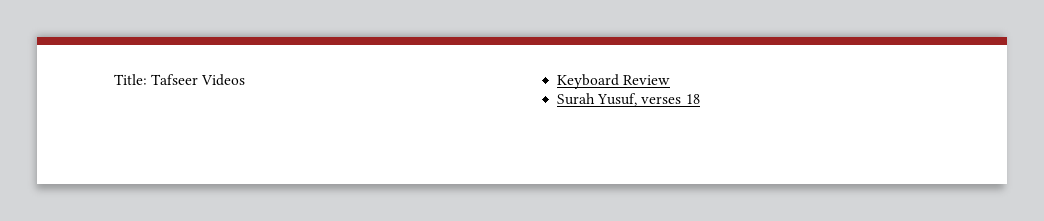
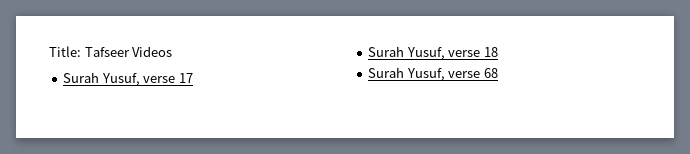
- Keyboard Review
- Surah Yusuf, verses 18
+ Surah Yusuf, verse 17
+ Surah Yusuf, verse 18
+ Surah Yusuf, verse 68

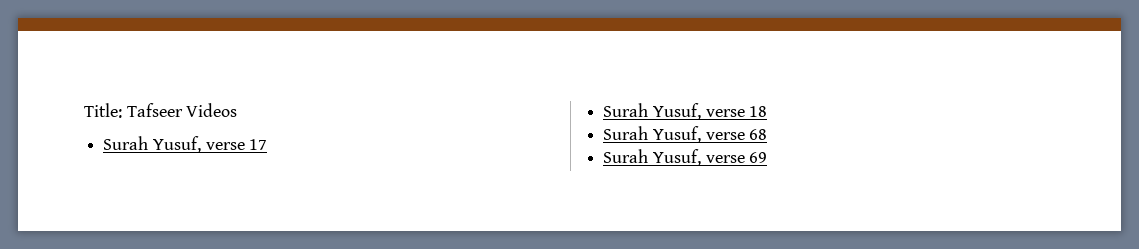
+ Surah Yusuf, verse 69

